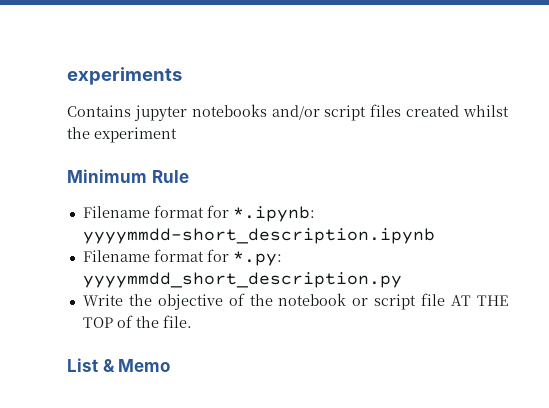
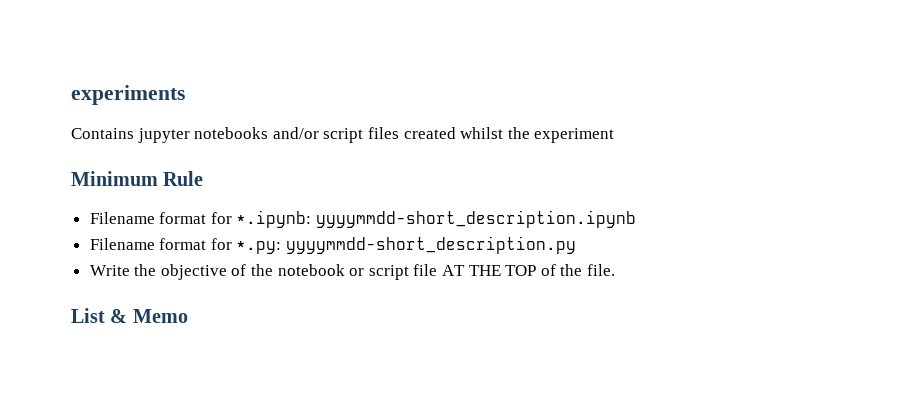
- Filename format for *.py: yyyymmdd_short_description.py
+ Filename format for *.py: yyyymmdd-short_description.py

